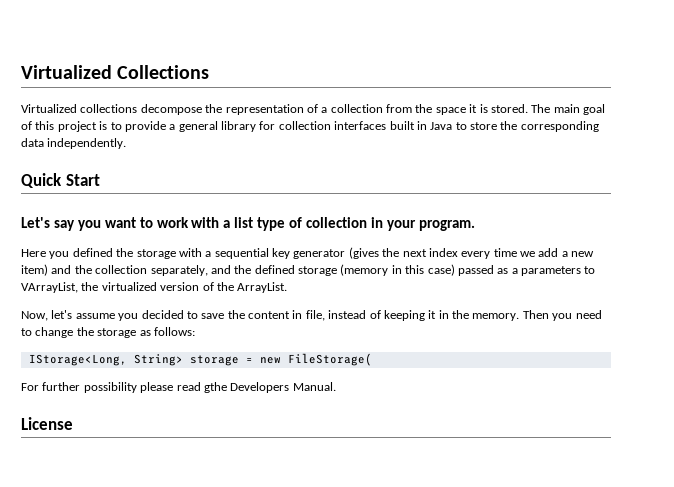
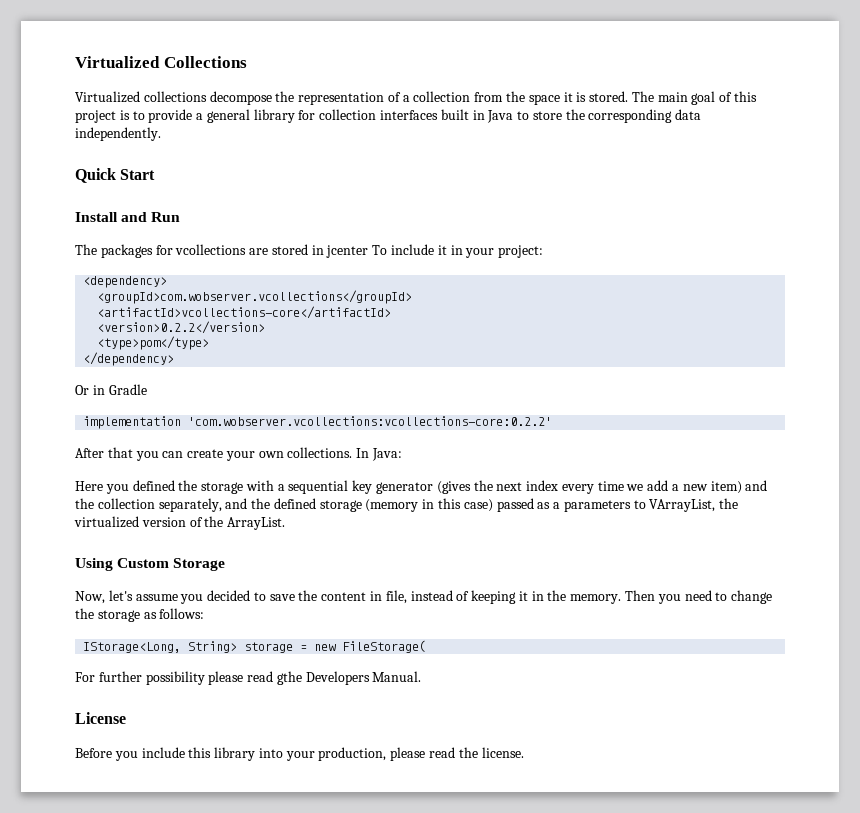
- Let's say you want to work with a list type of collection in your program.
+ Install and Run
+ The packages for vcollections are stored in jcenter To include it in your project:
+ <dependency>
+ <groupId>com.wobserver.vcollections</groupId>
+ <artifactId>vcollections-core</artifactId>
+ <version>0.2.2</version>
+ <type>pom</type>
+ </dependency>
+ Or in Gradle
+ implementation 'com.wobserver.vcollections:vcollections-core:0.2.2'
+ After that you can create your own collections. In Java:
+ Using Custom Storage
+ Before you include this library into your production, please read the license.

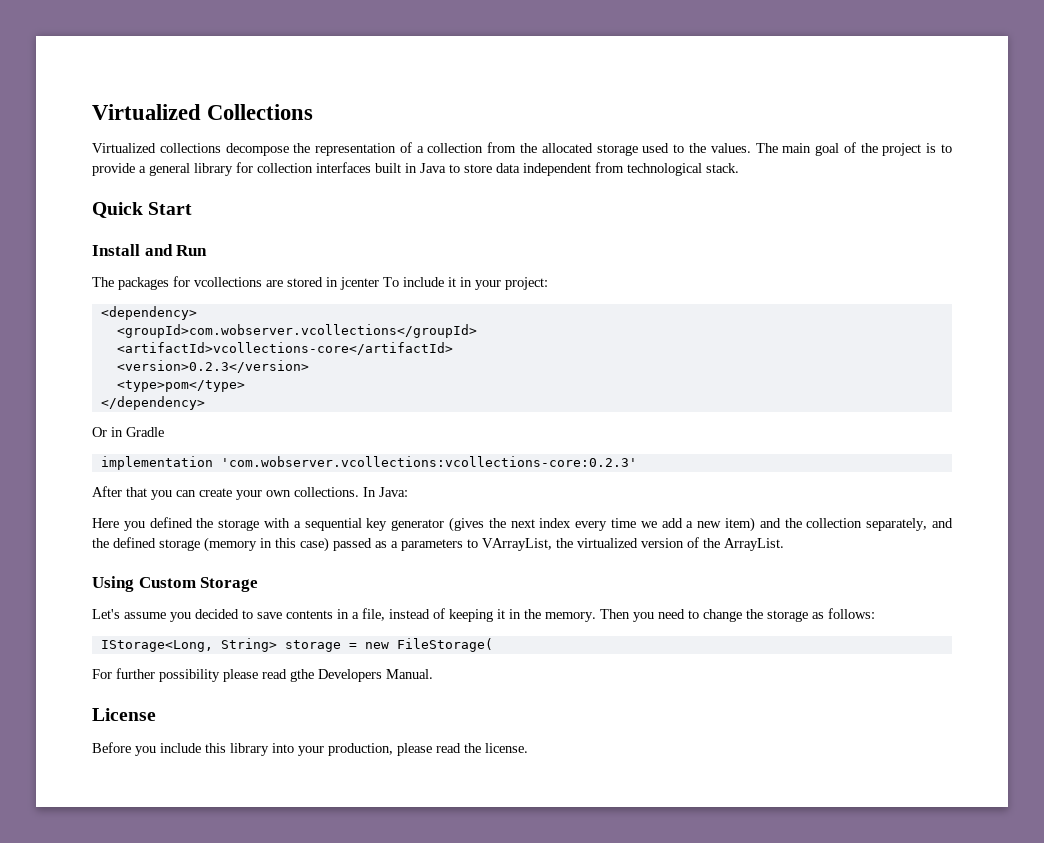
- Virtualized collections decompose the representation of a collection from the space it is stored.
+ Virtualized collections decompose the representation of a collection from the allocated storage used to the values.
- The main goal of this project is to provide a general library for collection interfaces built in Java to store the corresponding data independently.
+ The main goal of the project is to provide a general library for collection interfaces built in Java to store data independent from technological stack.
- <version>0.2.2</version>
+ <version>0.2.3</version>
- implementation 'com.wobserver.vcollections:vcollections-core:0.2.2'
+ implementation 'com.wobserver.vcollections:vcollections-core:0.2.3'
- Now, let's assume you decided to save the content in file, instead of keeping it in the memory.
+ Let's assume you decided to save contents in a file, instead of keeping it in the memory.

